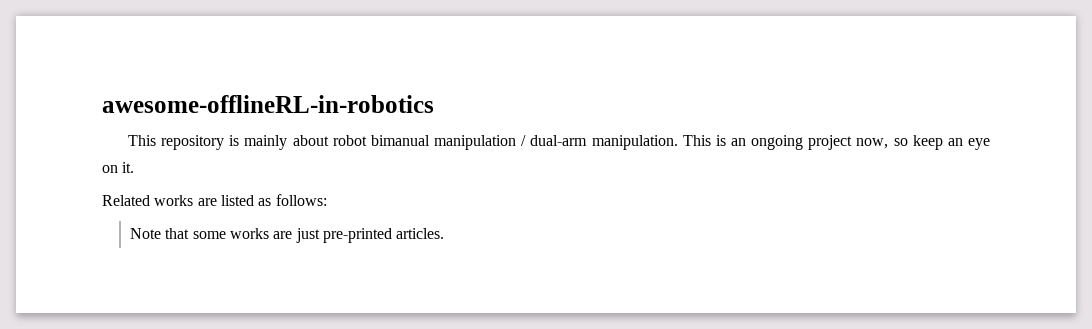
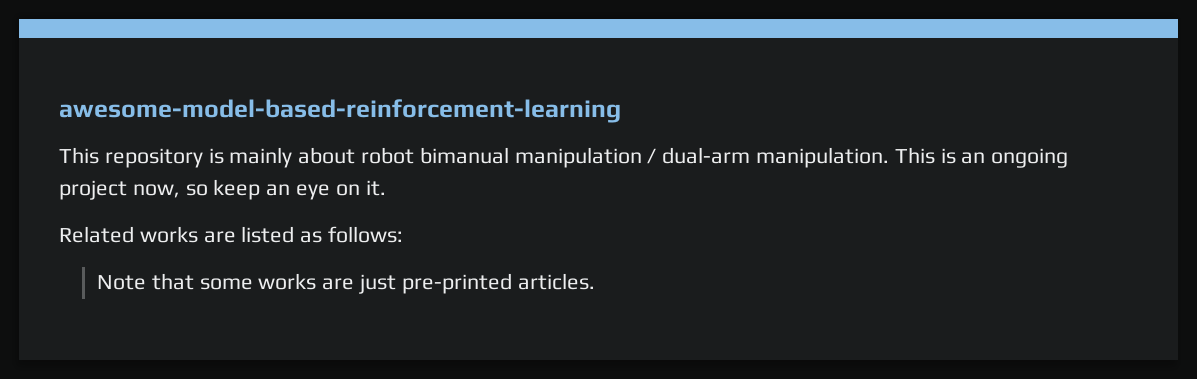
- awesome-offlineRL-in-robotics
+ awesome-model-based-reinforcement-learning

